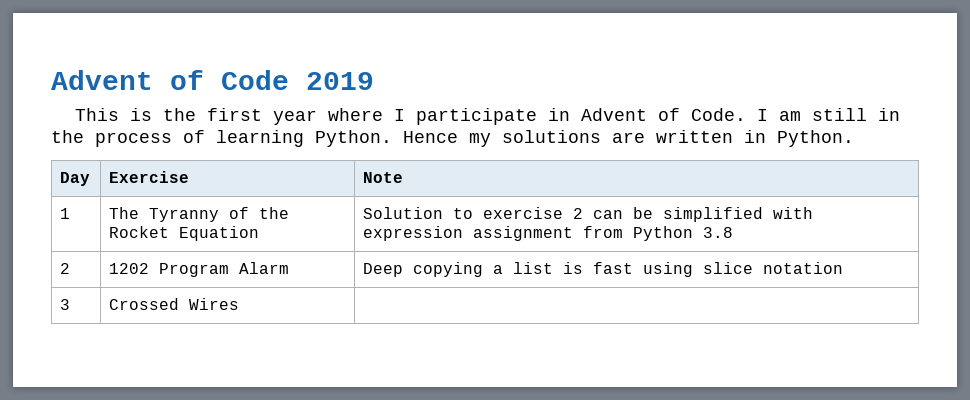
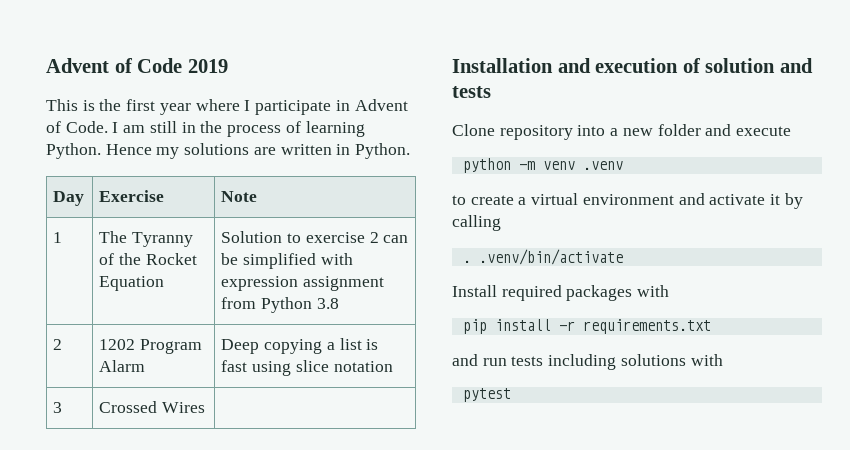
+ Installation and execution of solution and tests
+ Clone repository into a new folder and execute
+ python -m venv .venv
+ to create a virtual environment and activate it by calling
+ . .venv/bin/activate
+ Install required packages with
+ pip install -r requirements.txt
+ and run tests including solutions with
+ pytest

